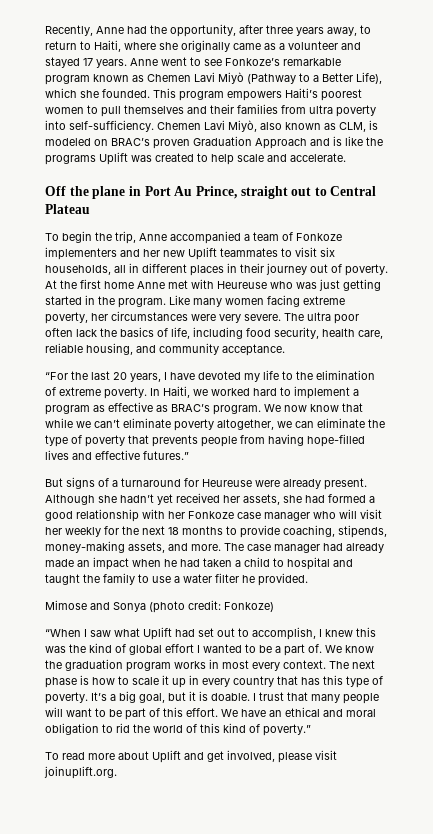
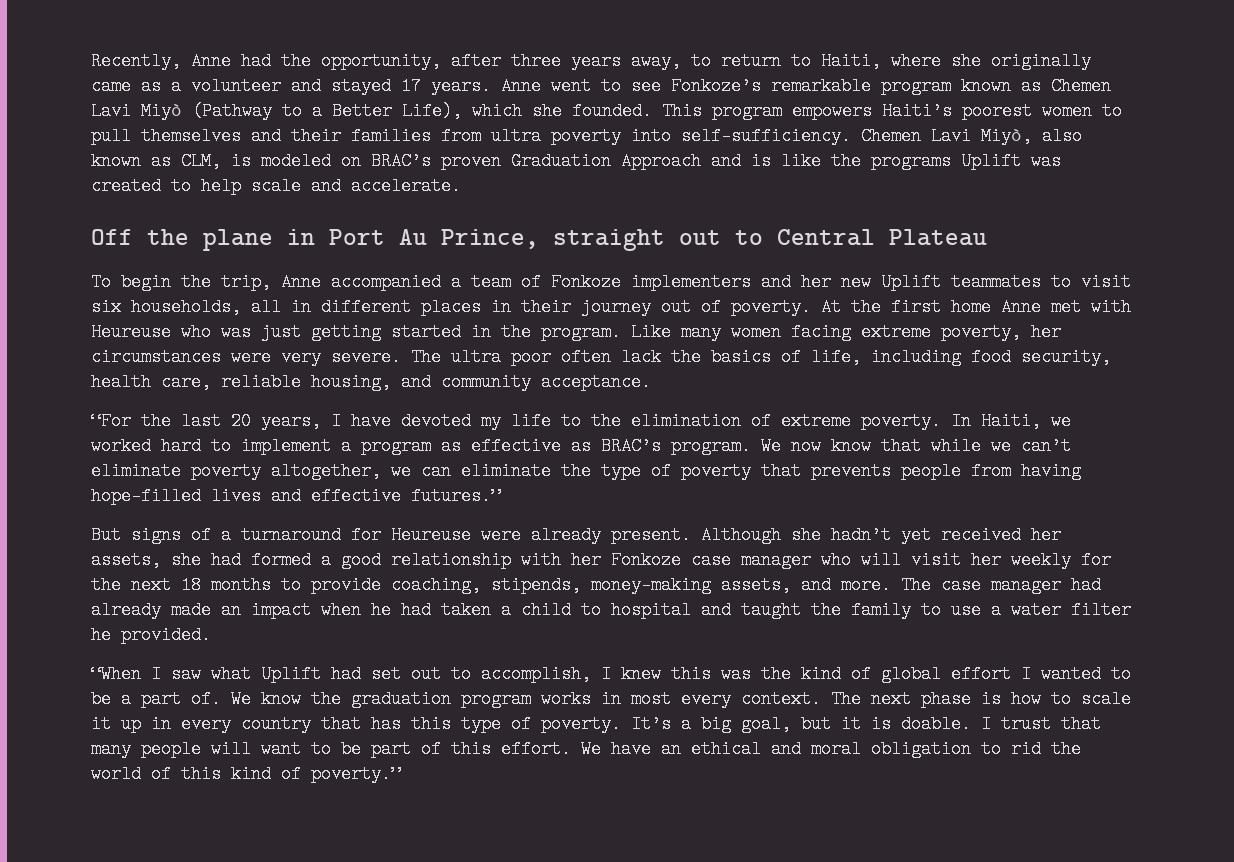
- Mimose and Sonya (photo credit: Fonkoze)
- To read more about Uplift and get involved, please visit joinuplift.org.

